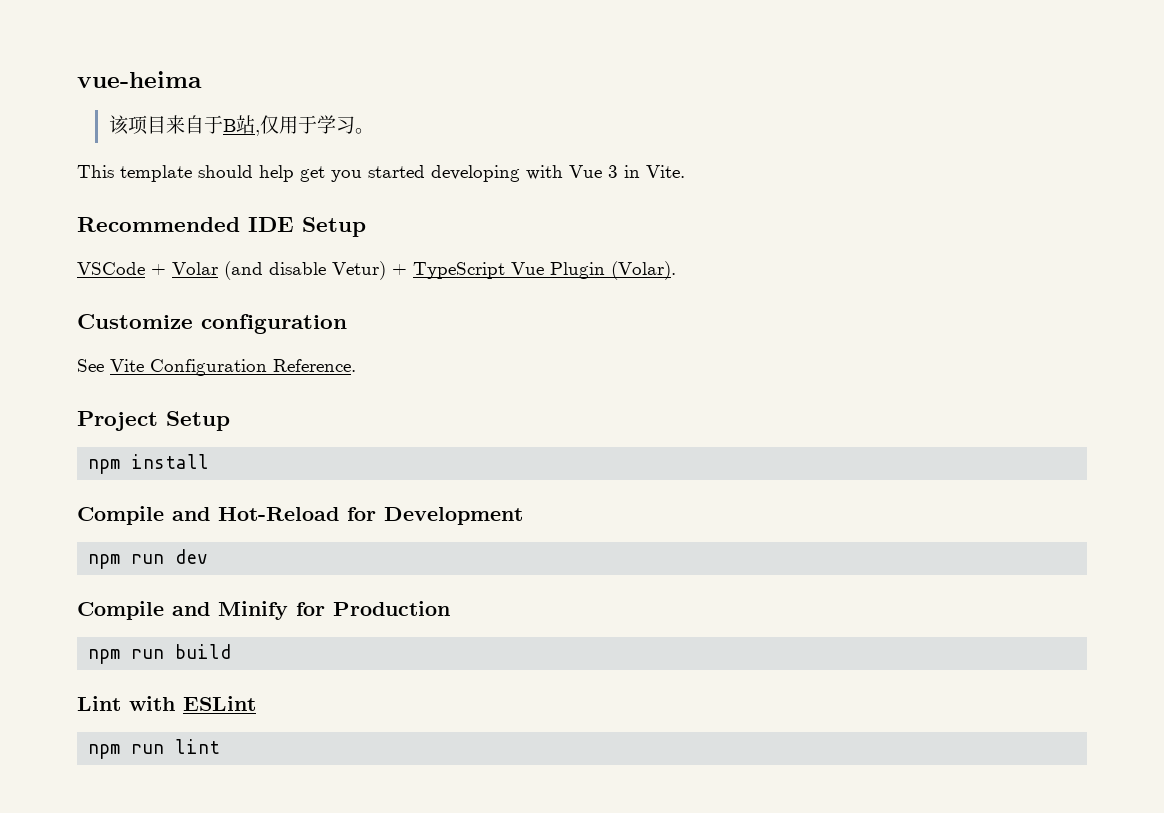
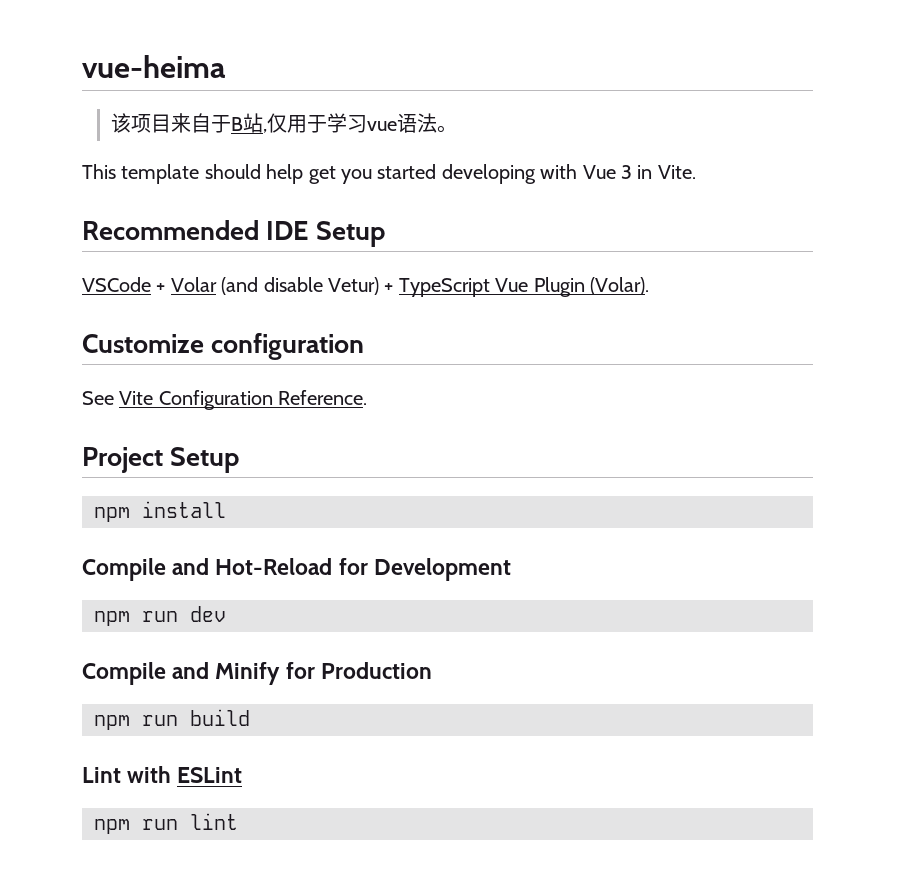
- 该项目来自于B站,仅用于学习。
+ 该项目来自于B站,仅用于学习vue语法。

